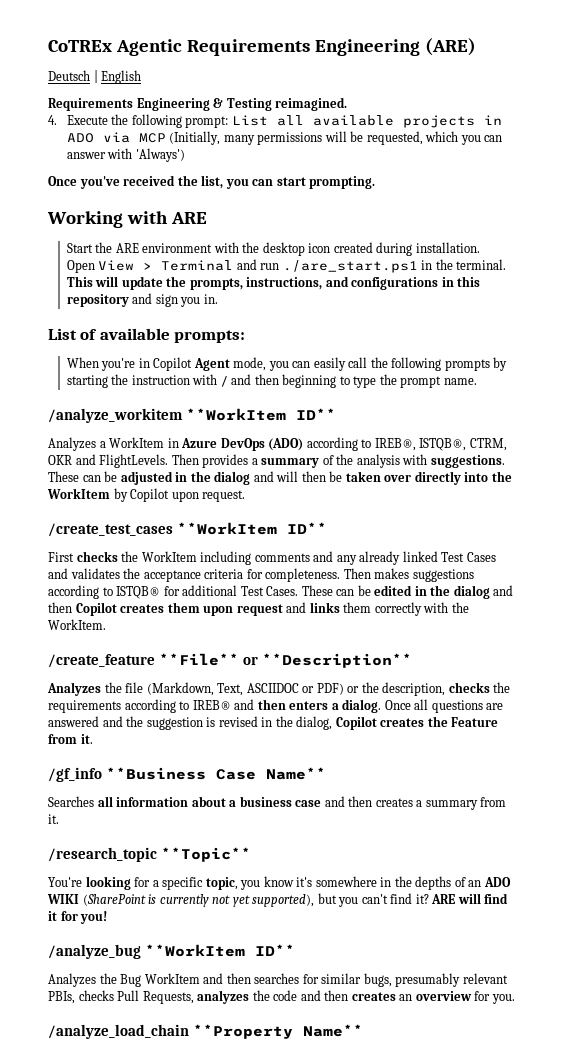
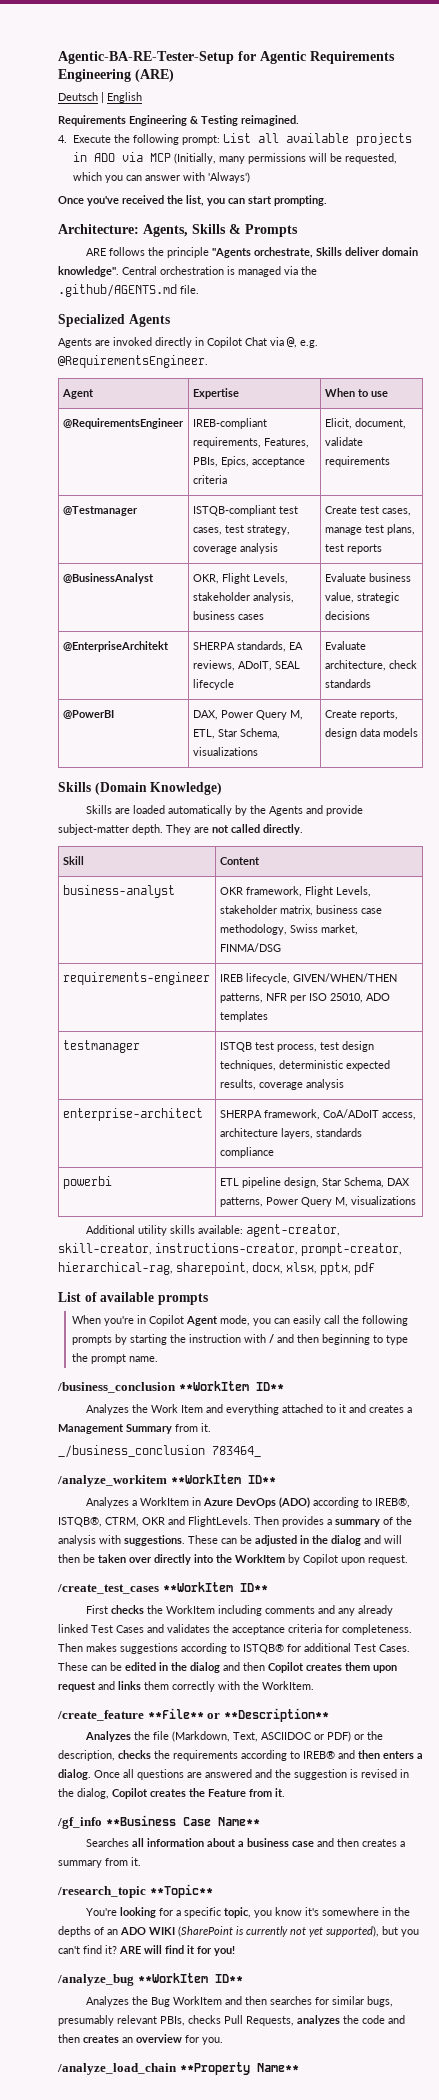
- CoTREx Agentic Requirements Engineering (ARE)
+ Agentic-BA-RE-Tester-Setup for Agentic Requirements Engineering (ARE)
- Working with ARE
- Start the ARE environment with the desktop icon created during installation.
- Open View > Terminal and run ./are_start.ps1 in the terminal. This will update the prompts, instructions, and configurations in this repository and sign you in.
+ Architecture: Agents, Skills & Prompts
+ ARE follows the principle "Agents orchestrate, Skills deliver domain knowledge". Central orchestration is managed via the .github/AGENTS.md file.
+ Specialized Agents
+ Agents are invoked directly in Copilot Chat via @, e.g. @RequirementsEngineer.
+ Agent | Expertise | When to use
+ @RequirementsEngineer | IREB-compliant requirements, Features, PBIs, Epics, acceptance criteria | Elicit, document, validate requirements
+ @Testmanager | ISTQB-compliant test cases, test strategy, coverage analysis | Create test cases, manage test plans, test reports
+ @BusinessAnalyst | OKR, Flight Levels, stakeholder analysis, business cases | Evaluate business value, strategic decisions
+ @EnterpriseArchitekt | SHERPA standards, EA reviews, ADoIT, SEAL lifecycle | Evaluate architecture, check standards
+ @PowerBI | DAX, Power Query M, ETL, Star Schema, visualizations | Create reports, design data models
+ Skills (Domain Knowledge)
+ Skills are loaded automatically by the Agents and provide subject-matter depth. They are not called directly.
+ Skill | Content
+ business-analyst | OKR framework, Flight Levels, stakeholder matrix, business case methodology, Swiss market, FINMA/DSG
+ requirements-engineer | IREB lifecycle, GIVEN/WHEN/THEN patterns, NFR per ISO 25010, ADO templates
+ testmanager | ISTQB test process, test design techniques, deterministic expected results, coverage analysis
+ enterprise-architect | SHERPA framework, CoA/ADoIT access, architecture layers, standards compliance
+ powerbi | ETL pipeline design, Star Schema, DAX patterns, Power Query M, visualizations
+ Additional utility skills available: agent-creator, skill-creator, instructions-creator, prompt-creator, hierarchical-rag, sharepoint, docx, xlsx, pptx, pdf
- List of available prompts:
+ List of available prompts
+ /business_conclusion **WorkItem ID**
+ Analyzes the Work Item and everything attached to it and creates a Management Summary from it.
+ _/business_conclusion 783464_

